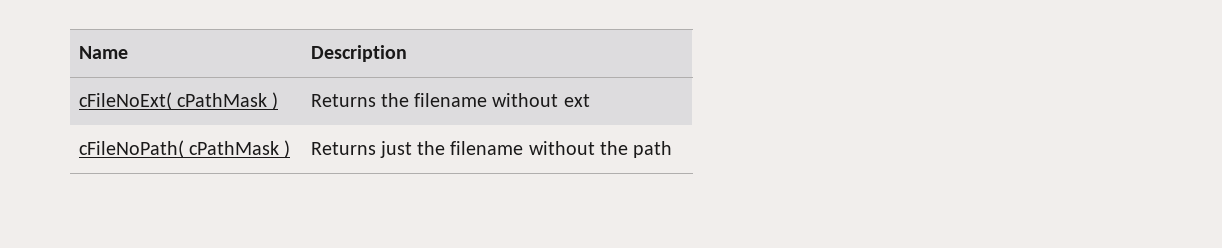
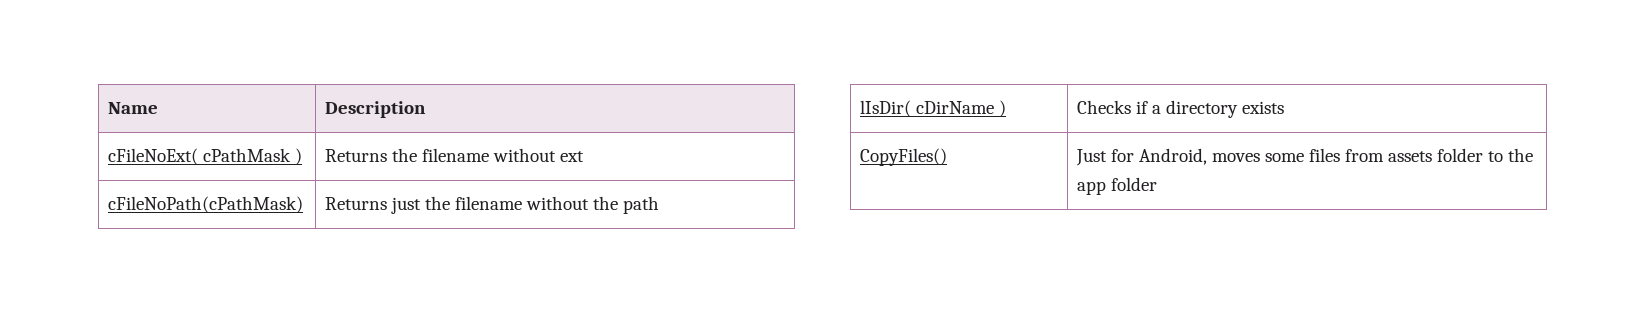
- cFileNoPath( cPathMask ) | Returns just the filename without the path
+ cFileNoPath(cPathMask) | Returns just the filename without the path
+ lIsDir( cDirName ) | Checks if a directory exists
+ CopyFiles() | Just for Android, moves some files from assets folder to the app folder

